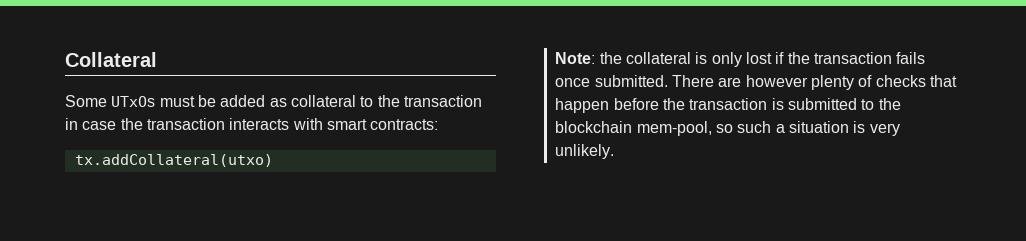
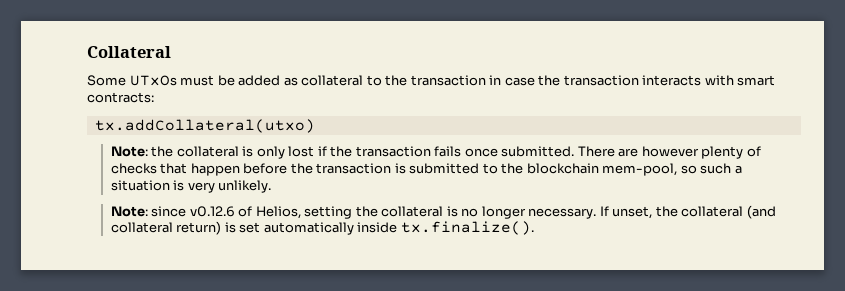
+ Note: since v0.12.6 of Helios, setting the collateral is no longer necessary. If unset, the collateral (and collateral return) is set automatically inside tx.finalize().

